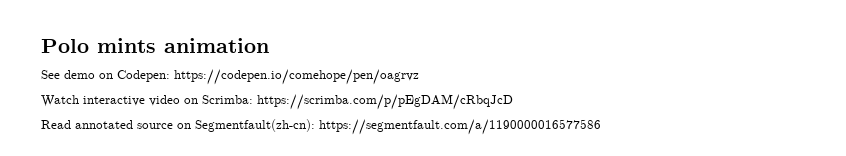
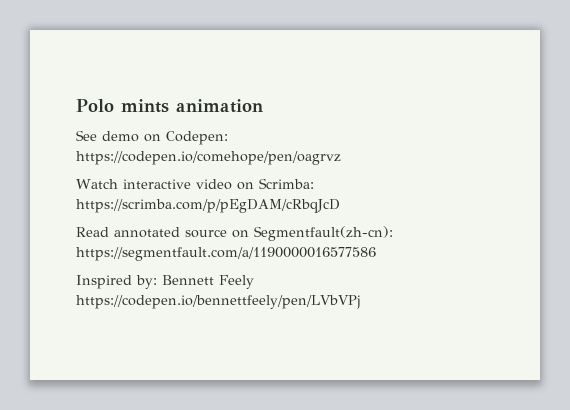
+ Inspired by: Bennett Feely https://codepen.io/bennettfeely/pen/LVbVPj

